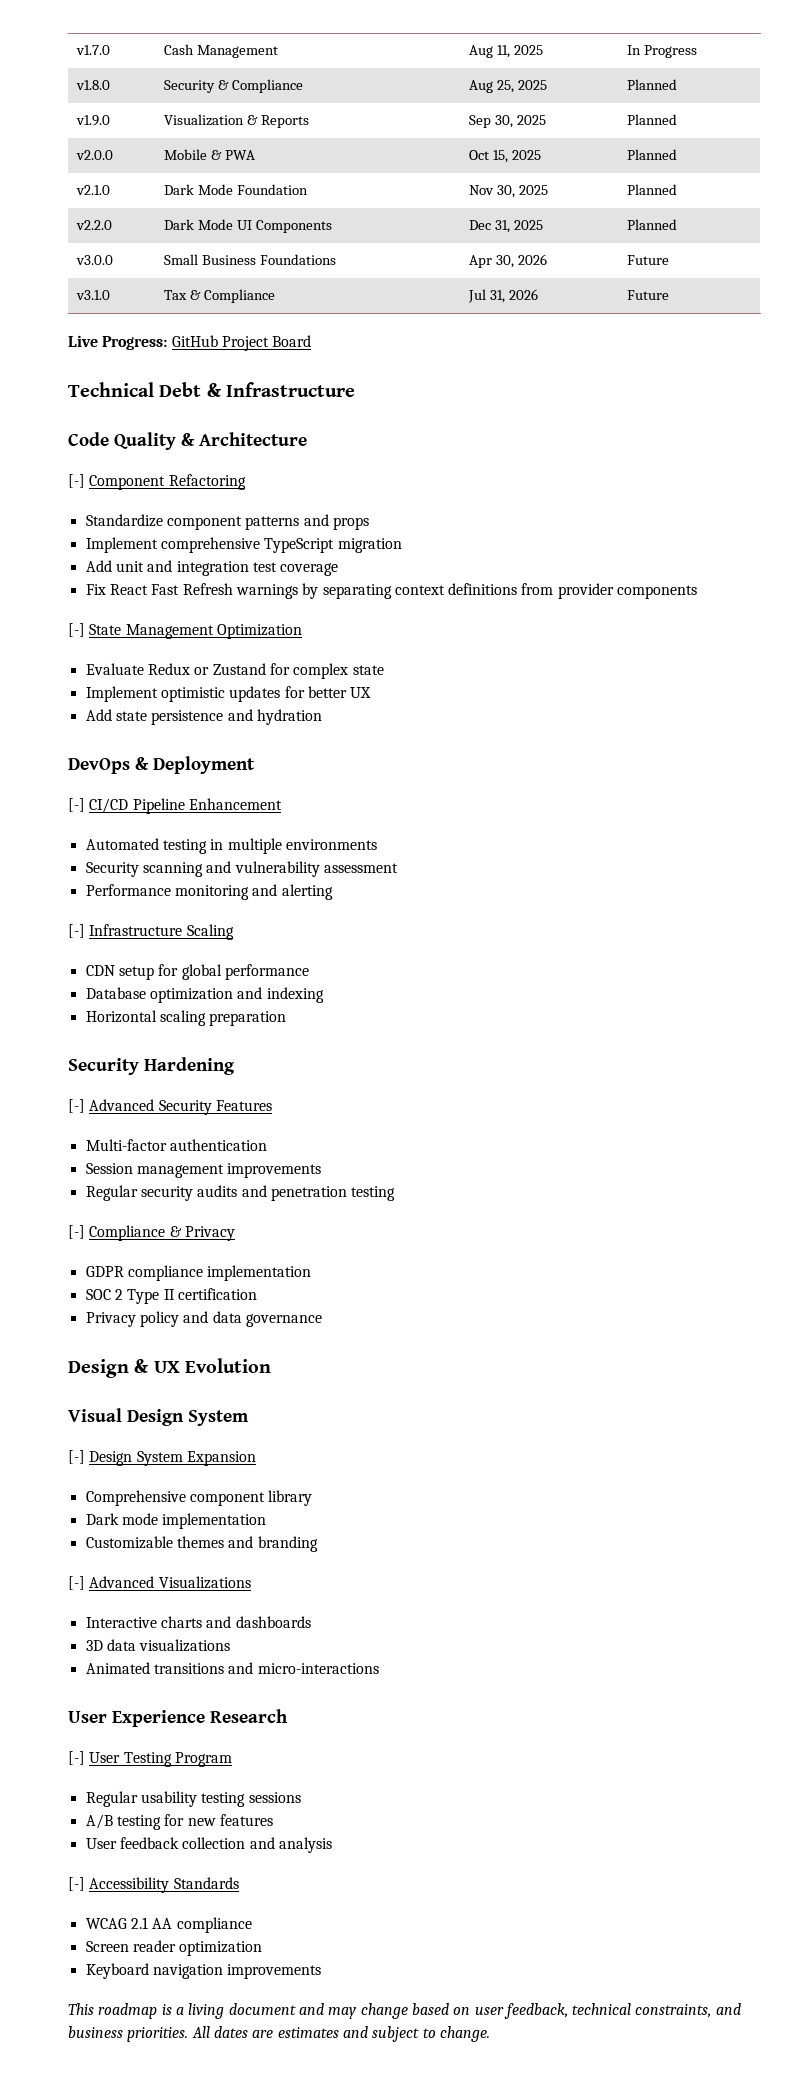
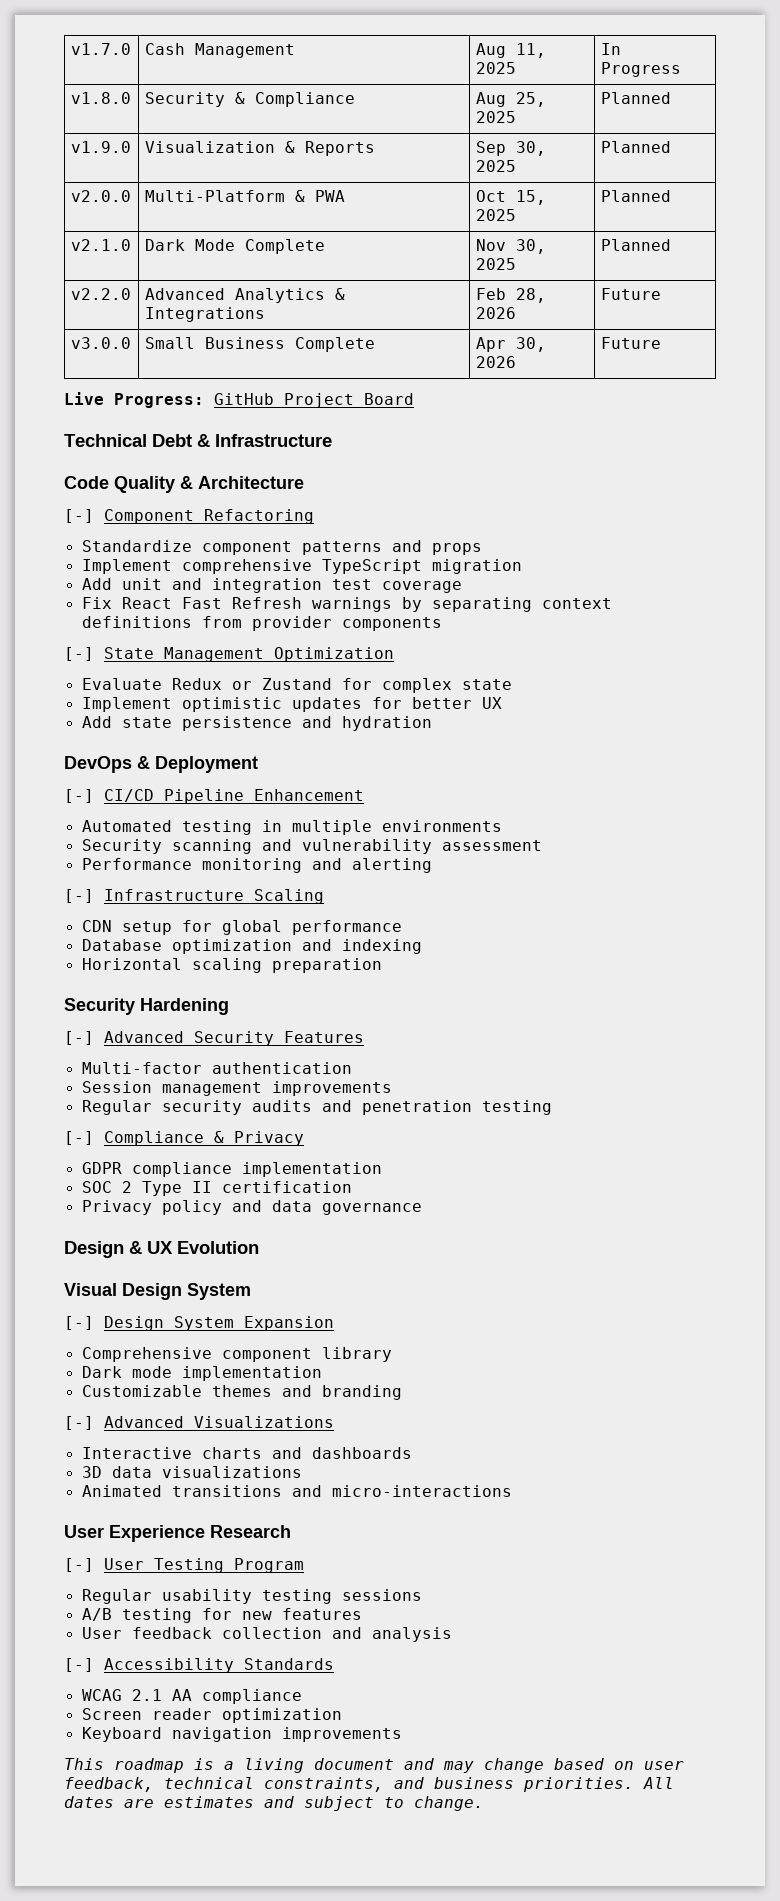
- v2.0.0 | Mobile & PWA | Oct 15, 2025 | Planned
+ v2.0.0 | Multi-Platform & PWA | Oct 15, 2025 | Planned
- v2.1.0 | Dark Mode Foundation | Nov 30, 2025 | Planned
+ v2.1.0 | Dark Mode Complete | Nov 30, 2025 | Planned
- v2.2.0 | Dark Mode UI Components | Dec 31, 2025 | Planned
+ v2.2.0 | Advanced Analytics & Integrations | Feb 28, 2026 | Future
- v3.0.0 | Small Business Foundations | Apr 30, 2026 | Future
+ v3.0.0 | Small Business Complete | Apr 30, 2026 | Future
- v3.1.0 | Tax & Compliance | Jul 31, 2026 | Future

